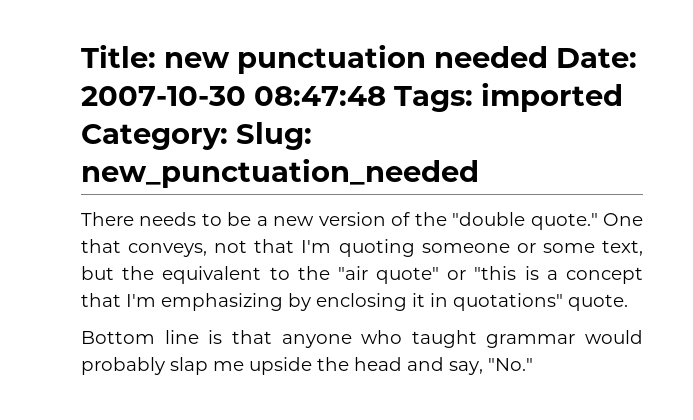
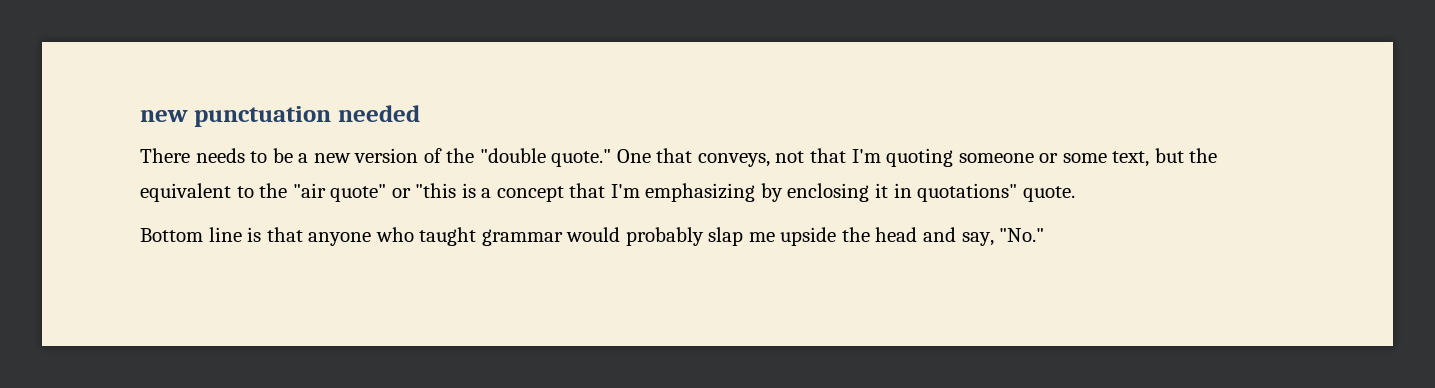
- Title: new punctuation needed Date: 2007-10-30 08:47:48 Tags: imported Category: Slug: new_punctuation_needed
+ new punctuation needed

